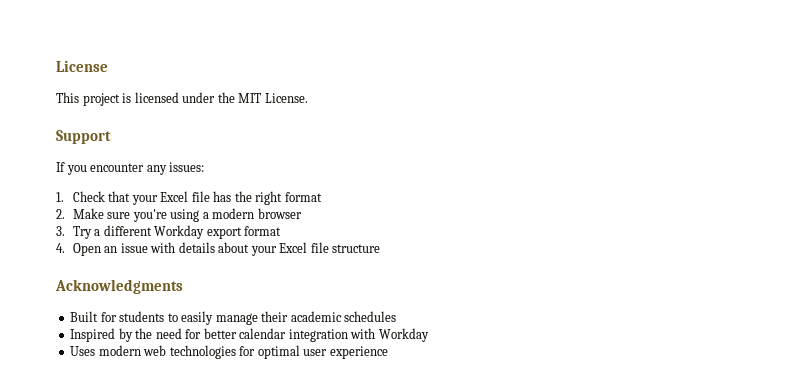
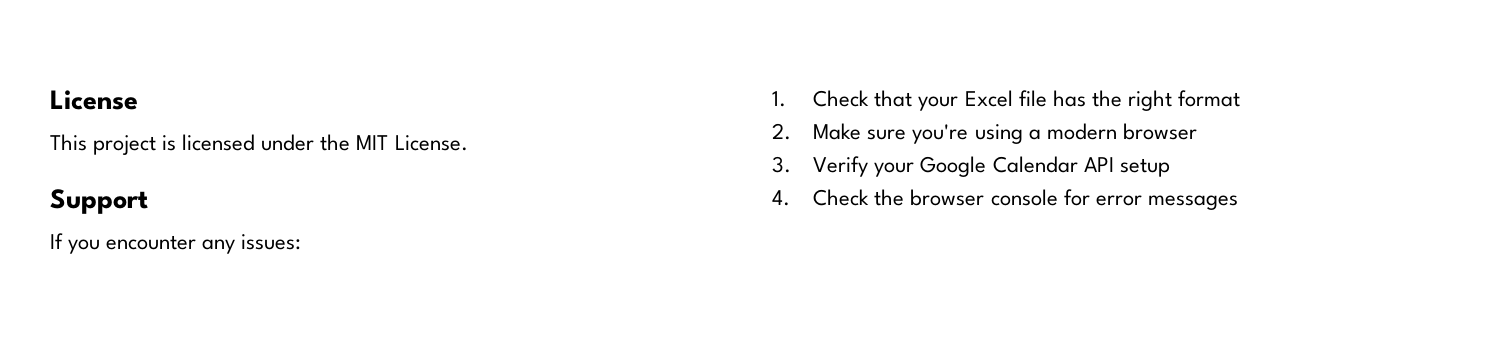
- 3. Try a different Workday export format
- 4. Open an issue with details about your Excel file structure
- Acknowledgments
- Built for students to easily manage their academic schedules
- Inspired by the need for better calendar integration with Workday
- Uses modern web technologies for optimal user experience
+ 3. Verify your Google Calendar API setup
+ 4. Check the browser console for error messages

